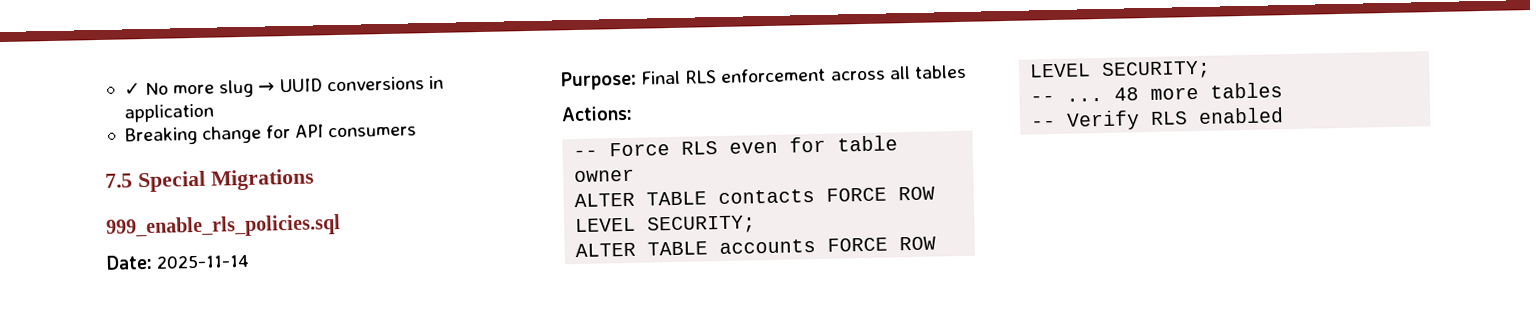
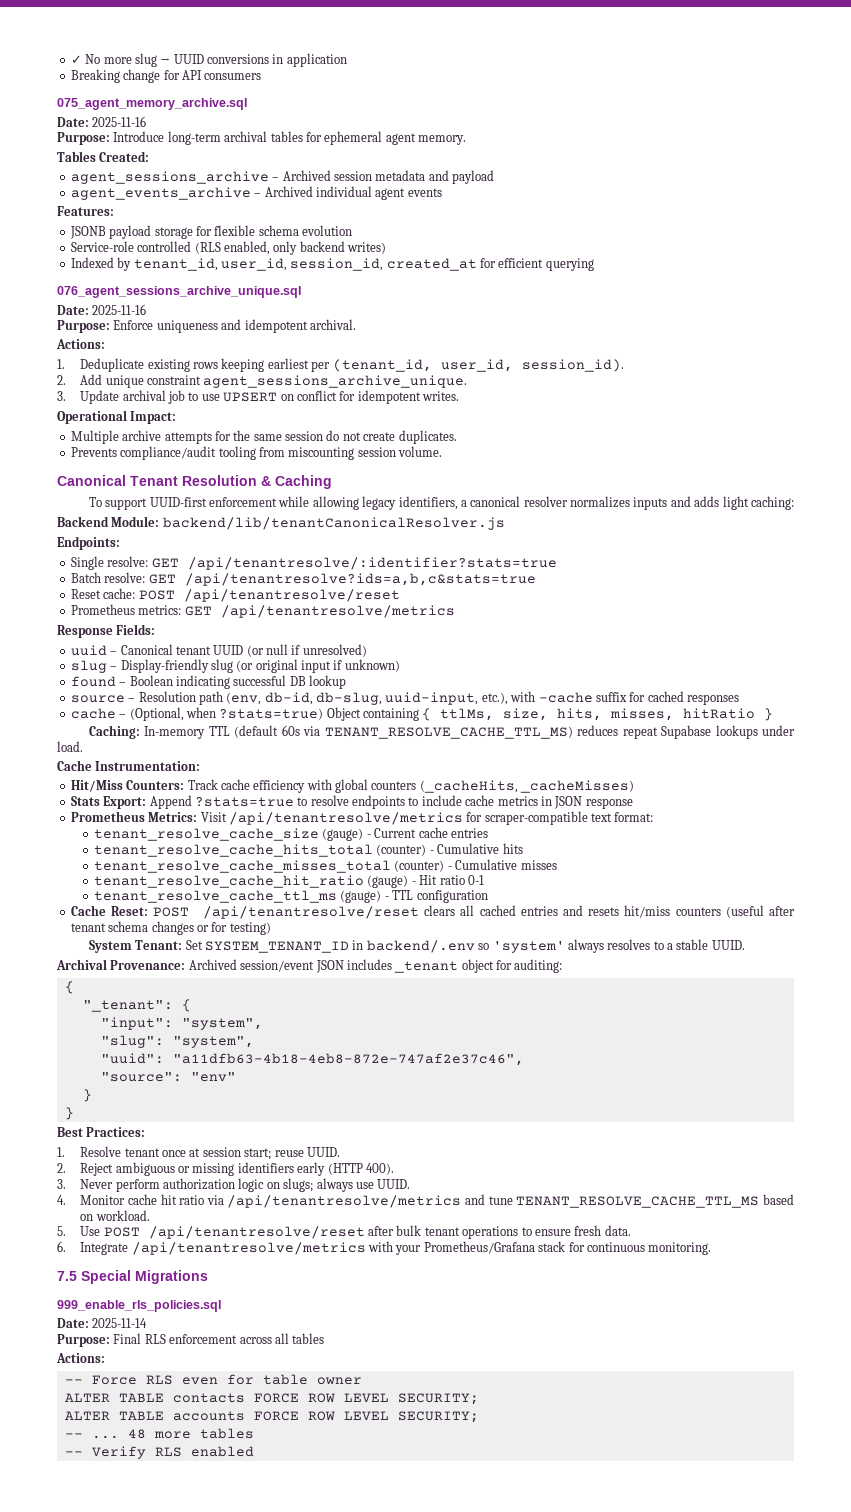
+ 075_agent_memory_archive.sql
+ Date: 2025-11-16
+ Purpose: Introduce long-term archival tables for ephemeral agent memory.
+ Tables Created:
+ agent_sessions_archive – Archived session metadata and payload
+ agent_events_archive – Archived individual agent events
+ Features:
+ JSONB payload storage for flexible schema evolution
+ Service-role controlled (RLS enabled, only backend writes)
+ Indexed by tenant_id, user_id, session_id, created_at for efficient querying
+ 076_agent_sessions_archive_unique.sql
+ Date: 2025-11-16
+ Purpose: Enforce uniqueness and idempotent archival.
+ Actions:
+ 1. Deduplicate existing rows keeping earliest per (tenant_id, user_id, session_id).
+ 2. Add unique constraint agent_sessions_archive_unique.
+ 3. Update archival job to use UPSERT on conflict for idempotent writes.
+ Operational Impact:
+ Multiple archive attempts for the same session do not create duplicates.
+ Prevents compliance/audit tooling from miscounting session volume.
+ Canonical Tenant Resolution & Caching
+ To support UUID-first enforcement while allowing legacy identifiers, a canonical resolver normalizes inputs and adds light caching:
+ Backend Module: backend/lib/tenantCanonicalResolver.js
+ Endpoints:
+ Single resolve: GET /api/tenantresolve/:identifier?stats=true
+ Batch resolve: GET /api/tenantresolve?ids=a,b,c&stats=true
+ Reset cache: POST /api/tenantresolve/reset
+ Prometheus metrics: GET /api/tenantresolve/metrics
+ Response Fields:
+ uuid – Canonical tenant UUID (or null if unresolved)
+ slug – Display-friendly slug (or original input if unknown)
+ found – Boolean indicating successful DB lookup
+ source – Resolution path (env, db-id, db-slug, uuid-input, etc.), with -cache suffix for cached responses
+ cache – (Optional, when ?stats=true) Object containing { ttlMs, size, hits, misses, hitRatio }
+ Caching: In-memory TTL (default 60s via TENANT_RESOLVE_CACHE_TTL_MS) reduces repeat Supabase lookups under load.
+ Cache Instrumentation:
+ Hit/Miss Counters: Track cache efficiency with global counters (_cacheHits, _cacheMisses)
+ Stats Export: Append ?stats=true to resolve endpoints to include cache metrics in JSON response
+ Prometheus Metrics: Visit /api/tenantresolve/metrics for scraper-compatible text format:
+ tenant_resolve_cache_size (gauge) - Current cache entries
+ tenant_resolve_cache_hits_total (counter) - Cumulative hits
+ tenant_resolve_cache_misses_total (counter) - Cumulative misses
+ tenant_resolve_cache_hit_ratio (gauge) - Hit ratio 0-1
+ tenant_resolve_cache_ttl_ms (gauge) - TTL configuration
+ Cache Reset: POST /api/tenantresolve/reset clears all cached entries and resets hit/miss counters (useful after tenant schema changes or for testing)
+ System Tenant: Set SYSTEM_TENANT_ID in backend/.env so 'system' always resolves to a stable UUID.
+ Archival Provenance: Archived session/event JSON includes _tenant object for auditing:
+ {
+ "_tenant": {
+ "input": "system",
+ "slug": "system",
+ "uuid": "a11dfb63-4b18-4eb8-872e-747af2e37c46",
+ "source": "env"
+ }
+ }
+ Best Practices:
+ 1. Resolve tenant once at session start; reuse UUID.
+ 2. Reject ambiguous or missing identifiers early (HTTP 400).
+ 3. Never perform authorization logic on slugs; always use UUID.
+ 4. Monitor cache hit ratio via /api/tenantresolve/metrics and tune TENANT_RESOLVE_CACHE_TTL_MS based on workload.
+ 5. Use POST /api/tenantresolve/reset after bulk tenant operations to ensure fresh data.
+ 6. Integrate /api/tenantresolve/metrics with your Prometheus/Grafana stack for continuous monitoring.

